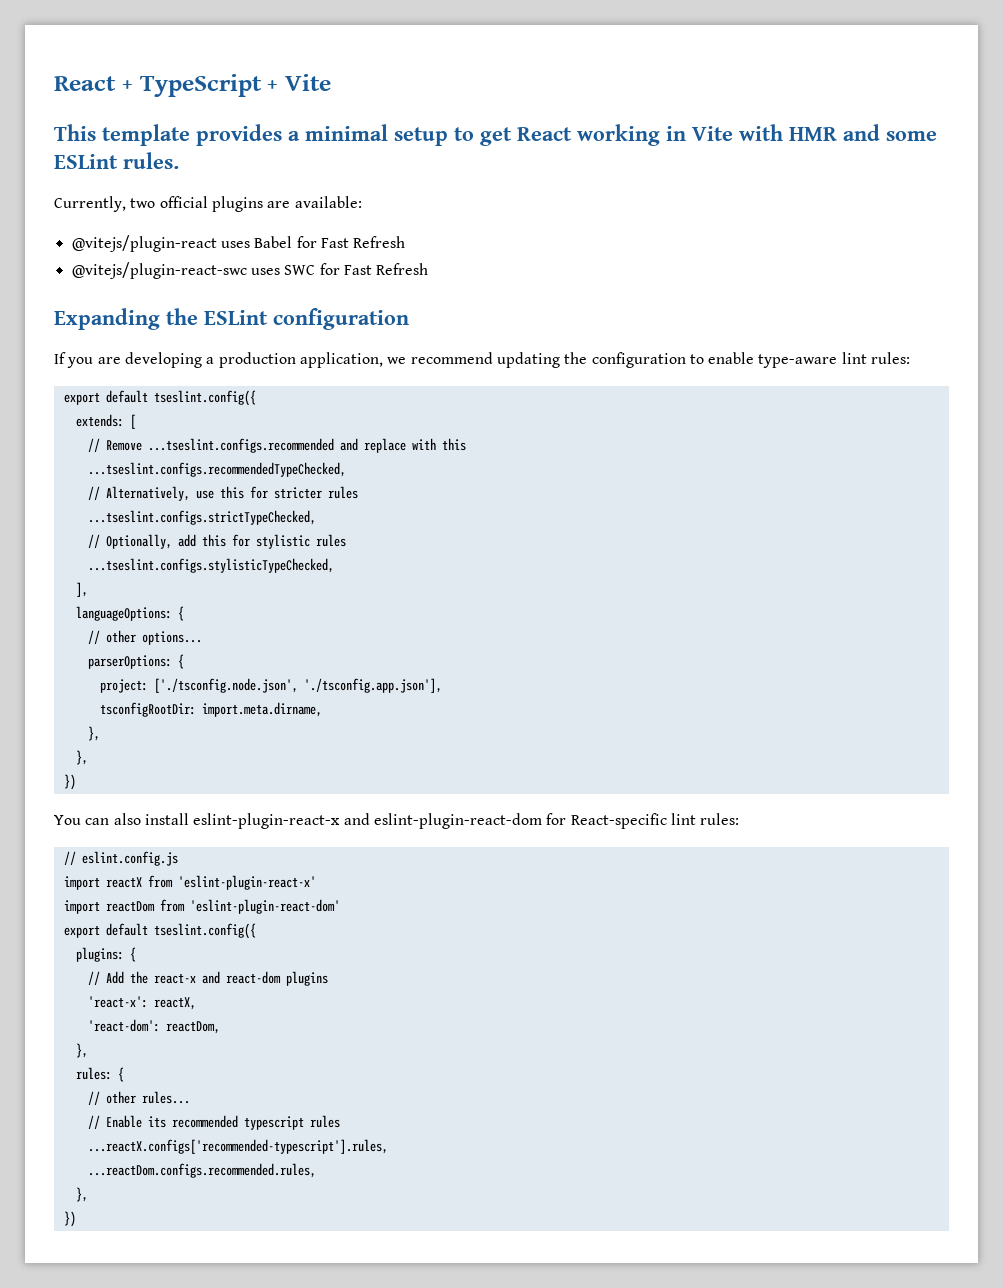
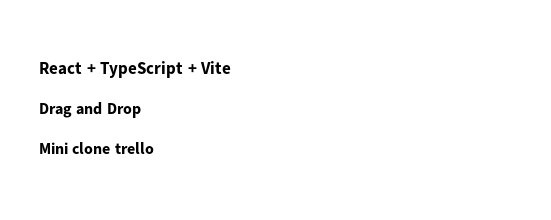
- This template provides a minimal setup to get React working in Vite with HMR and some ESLint rules.
- Currently, two official plugins are available:
- @vitejs/plugin-react uses Babel for Fast Refresh
- @vitejs/plugin-react-swc uses SWC for Fast Refresh
- Expanding the ESLint configuration
- If you are developing a production application, we recommend updating the configuration to enable type-aware lint rules:
- export default tseslint.config({
- extends: [
- // Remove ...tseslint.configs.recommended and replace with this
- ...tseslint.configs.recommendedTypeChecked,
- // Alternatively, use this for stricter rules
- ...tseslint.configs.strictTypeChecked,
- // Optionally, add this for stylistic rules
- ...tseslint.configs.stylisticTypeChecked,
- ],
- languageOptions: {
- // other options...
- parserOptions: {
- project: ['./tsconfig.node.json', './tsconfig.app.json'],
- tsconfigRootDir: import.meta.dirname,
- },
- },
- })
- You can also install eslint-plugin-react-x and eslint-plugin-react-dom for React-specific lint rules:
- // eslint.config.js
- import reactX from 'eslint-plugin-react-x'
- import reactDom from 'eslint-plugin-react-dom'
- export default tseslint.config({
- plugins: {
- // Add the react-x and react-dom plugins
- 'react-x': reactX,
- 'react-dom': reactDom,
- },
- rules: {
- // other rules...
- // Enable its recommended typescript rules
- ...reactX.configs['recommended-typescript'].rules,
- ...reactDom.configs.recommended.rules,
- },
- })
+ Drag and Drop
+ Mini clone trello

